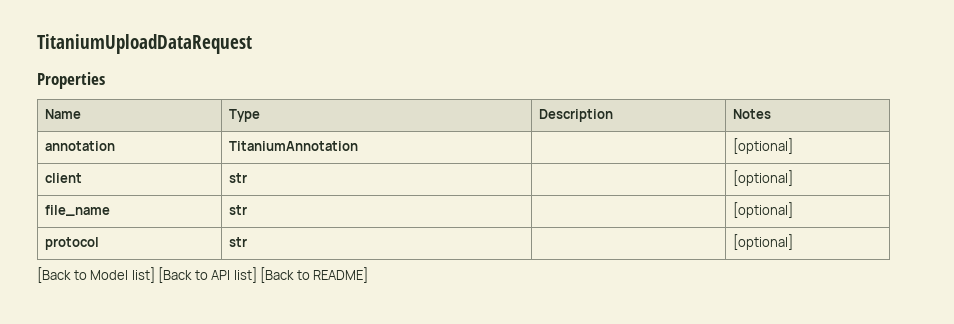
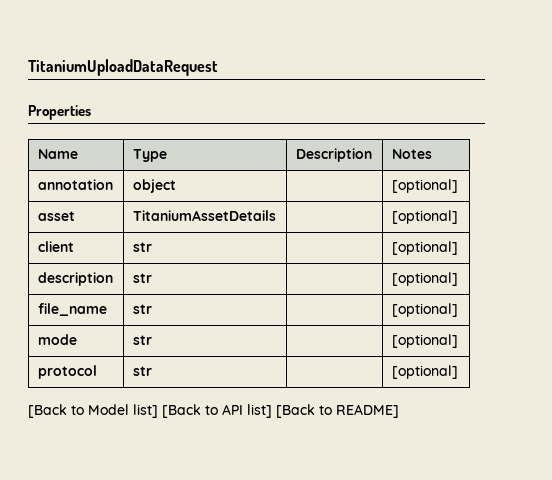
- annotation | TitaniumAnnotation | | [optional]
+ annotation | object | | [optional]
+ asset | TitaniumAssetDetails | | [optional]
+ description | str | | [optional]
+ mode | str | | [optional]

